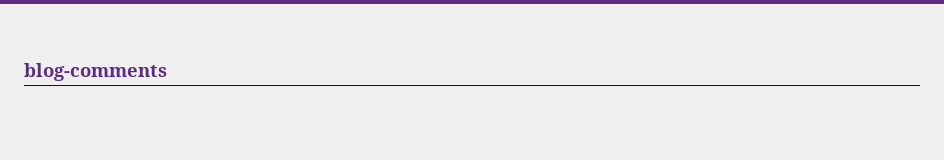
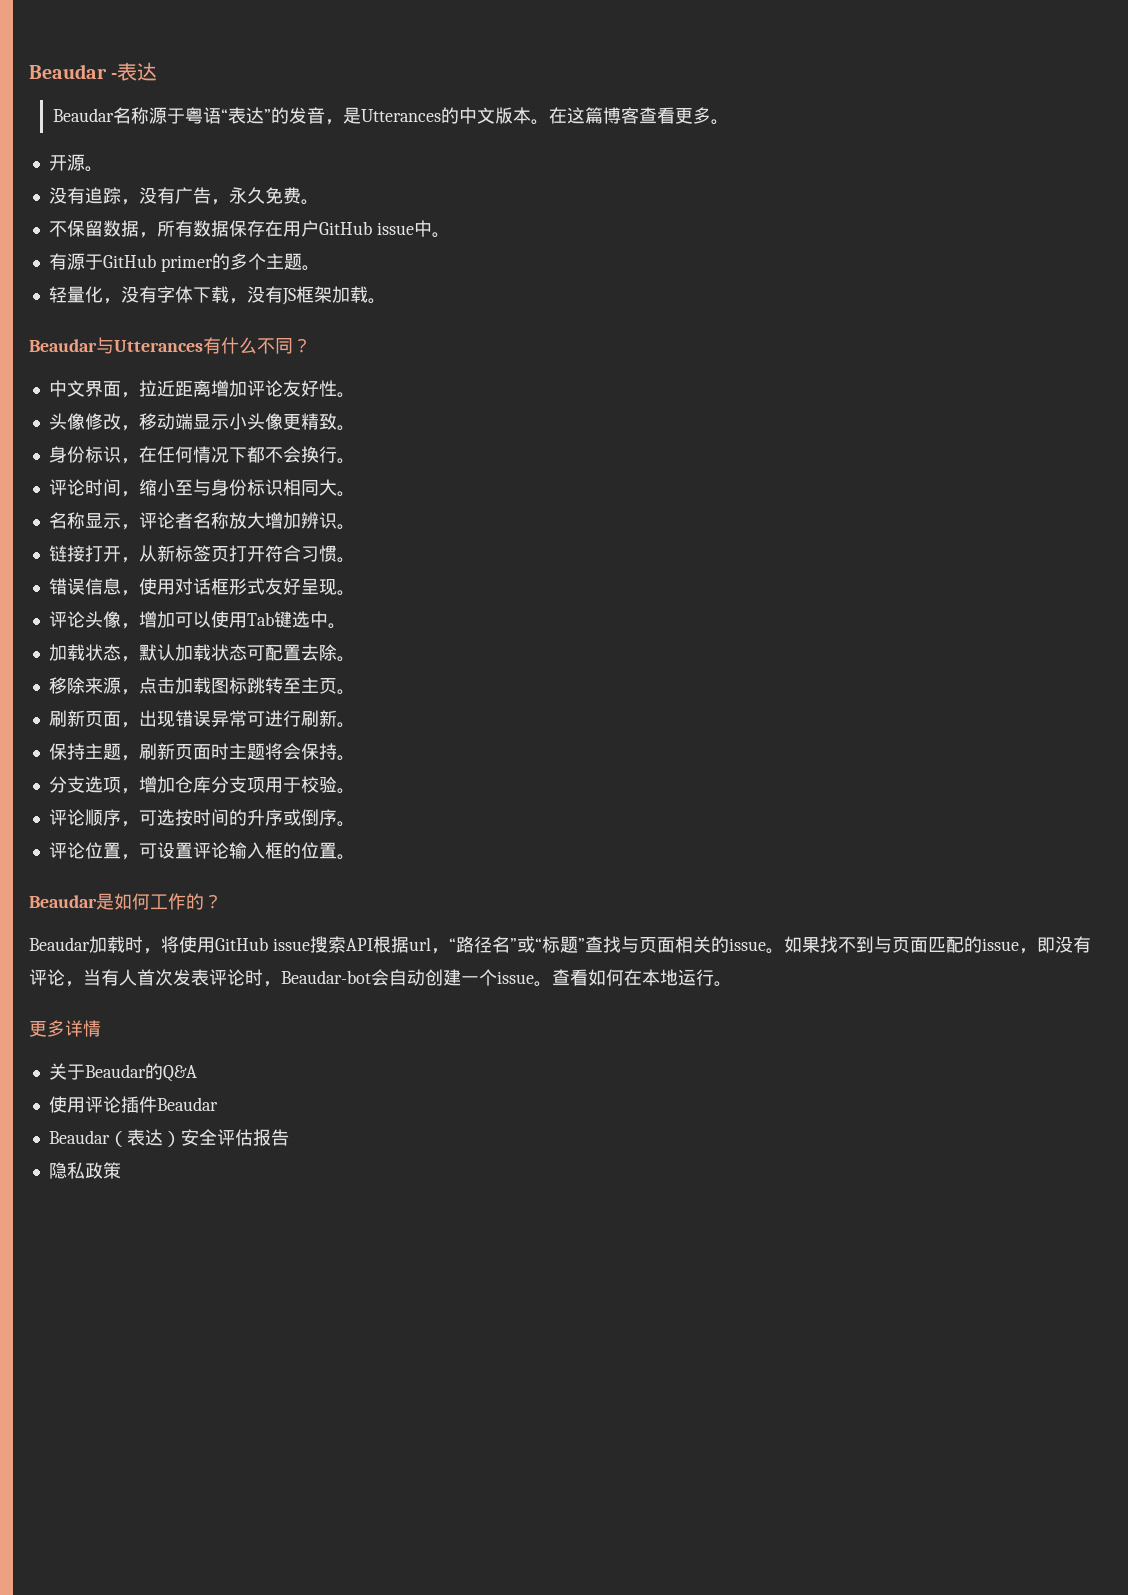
- blog-comments
+ Beaudar -表达
+ Beaudar名称源于粤语“表达”的发音，是Utterances的中文版本。在这篇博客查看更多。
+ 开源。
+ 没有追踪，没有广告，永久免费。
+ 不保留数据，所有数据保存在用户GitHub issue中。
+ 有源于GitHub primer的多个主题。
+ 轻量化，没有字体下载，没有JS框架加载。
+ Beaudar与Utterances有什么不同？
+ 中文界面，拉近距离增加评论友好性。
+ 头像修改，移动端显示小头像更精致。
+ 身份标识，在任何情况下都不会换行。
+ 评论时间，缩小至与身份标识相同大。
+ 名称显示，评论者名称放大增加辨识。
+ 链接打开，从新标签页打开符合习惯。
+ 错误信息，使用对话框形式友好呈现。
+ 评论头像，增加可以使用Tab键选中。
+ 加载状态，默认加载状态可配置去除。
+ 移除来源，点击加载图标跳转至主页。
+ 刷新页面，出现错误异常可进行刷新。
+ 保持主题，刷新页面时主题将会保持。
+ 分支选项，增加仓库分支项用于校验。
+ 评论顺序，可选按时间的升序或倒序。
+ 评论位置，可设置评论输入框的位置。
+ Beaudar是如何工作的？
+ Beaudar加载时，将使用GitHub issue搜索API根据url，“路径名”或“标题”查找与页面相关的issue。如果找不到与页面匹配的issue，即没有评论，当有人首次发表评论时，Beaudar-bot会自动创建一个issue。查看如何在本地运行。
+ 更多详情
+ 关于Beaudar的Q&A
+ 使用评论插件Beaudar
+ Beaudar（表达）安全评估报告
+ 隐私政策

